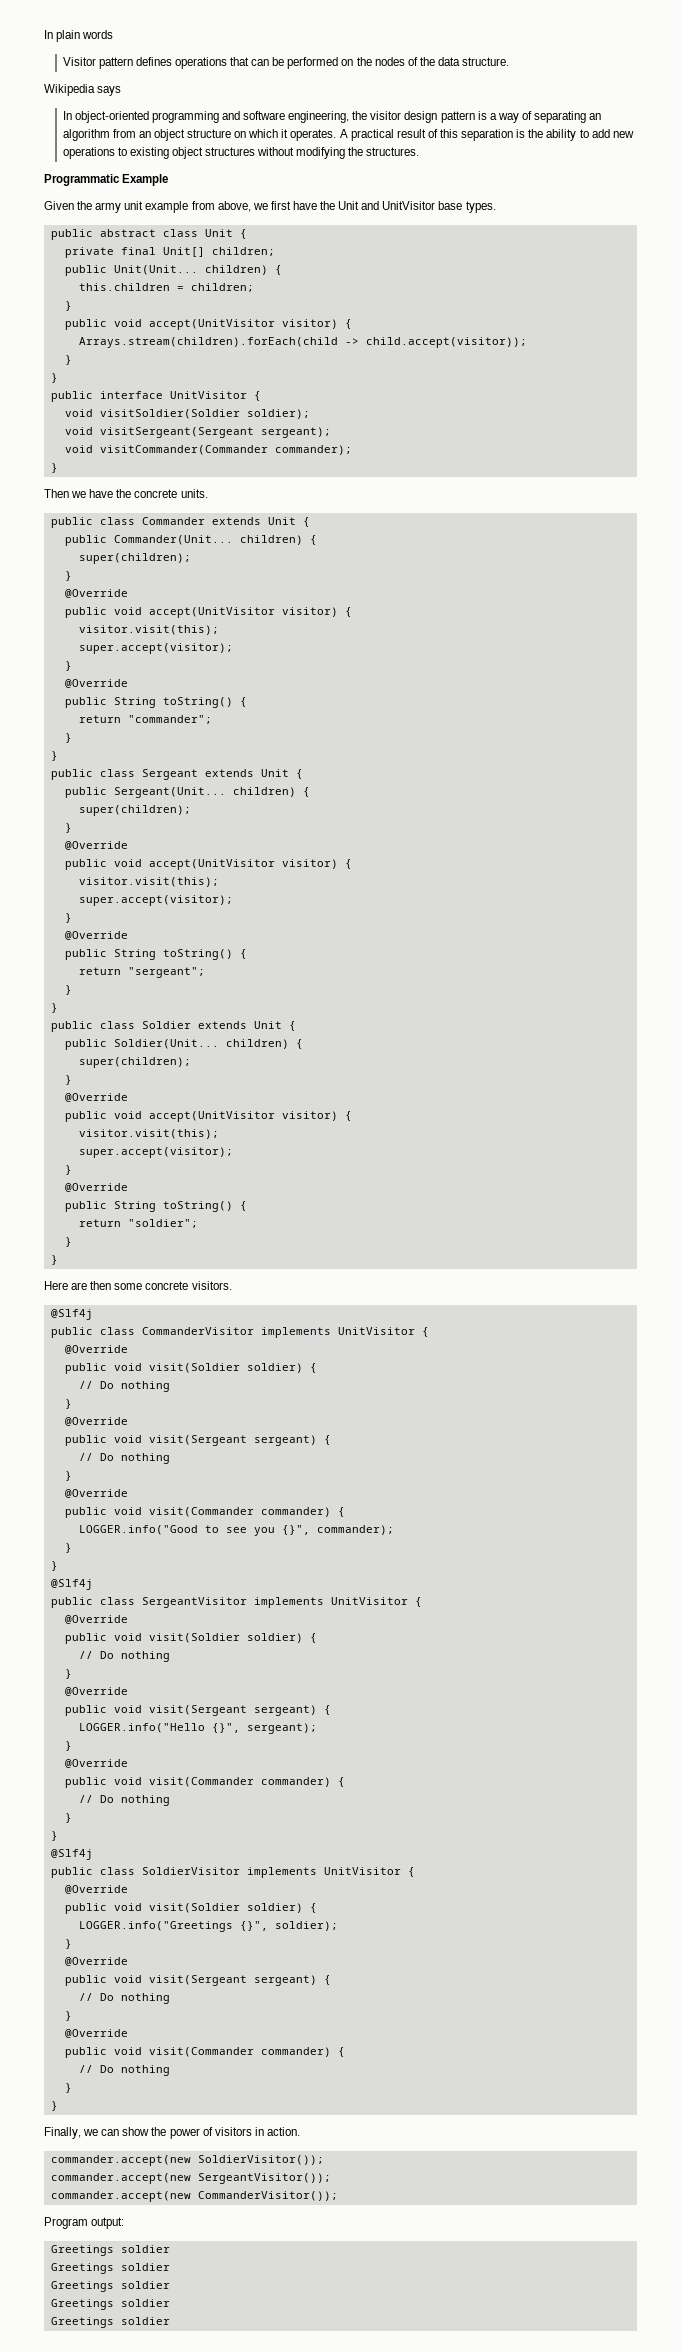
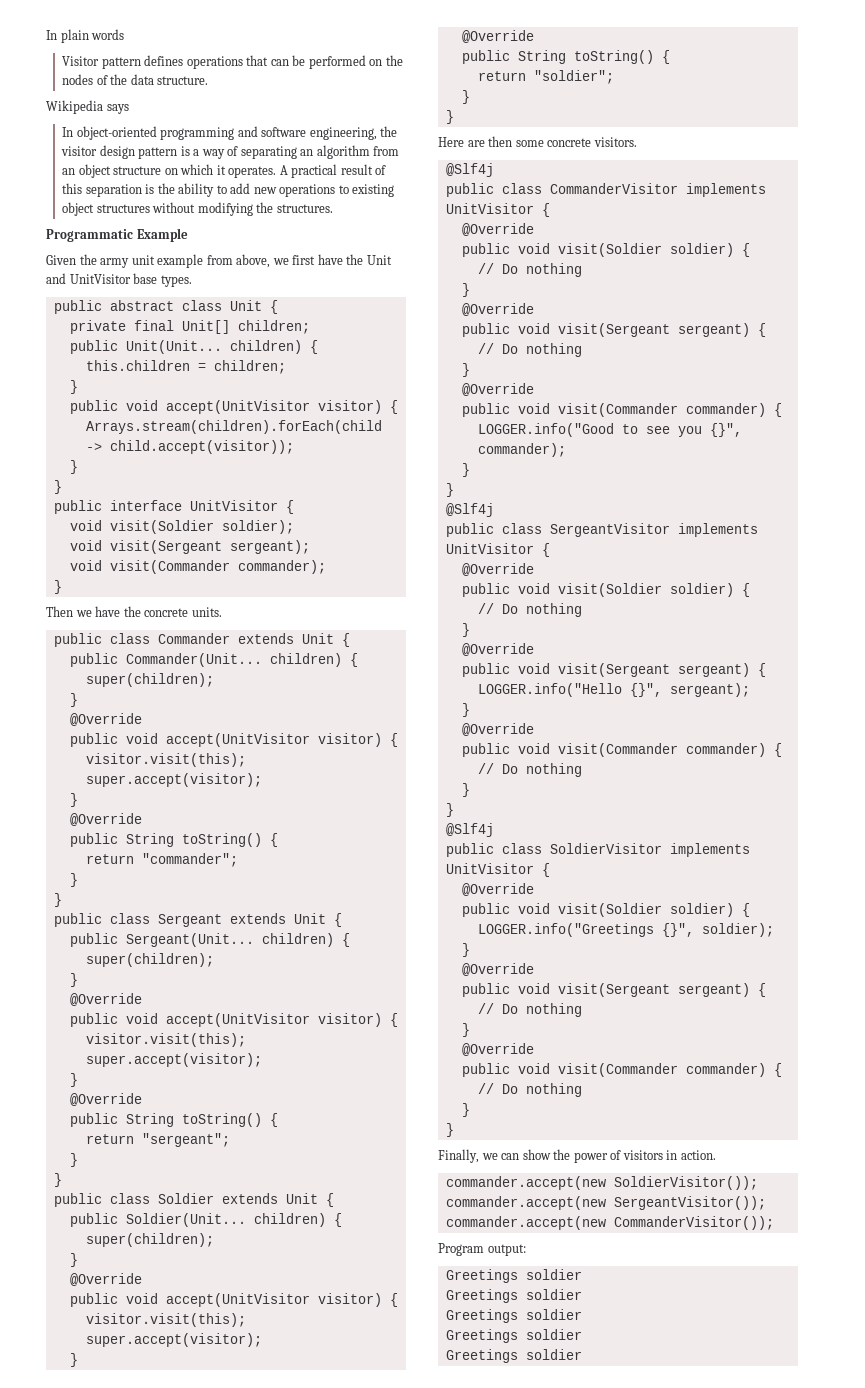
- void visitSoldier(Soldier soldier);
+ void visit(Soldier soldier);
- void visitSergeant(Sergeant sergeant);
+ void visit(Sergeant sergeant);
- void visitCommander(Commander commander);
+ void visit(Commander commander);

